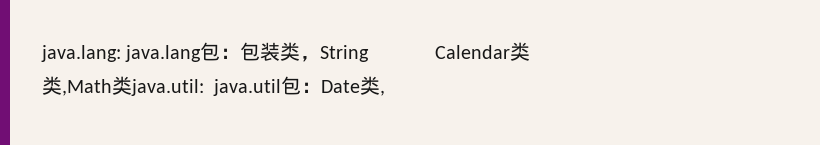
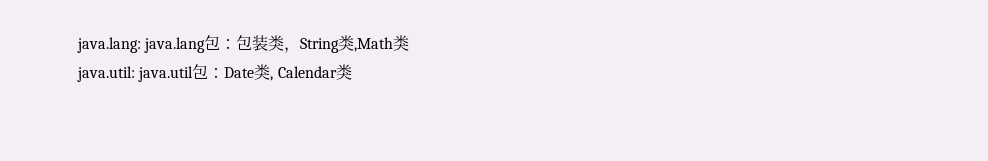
- java.lang: java.lang包：包装类，String类,Math类java.util: java.util包：Date类, Calendar类
+ java.lang: java.lang包：包装类，String类,Math类
+ java.util: java.util包：Date类, Calendar类

